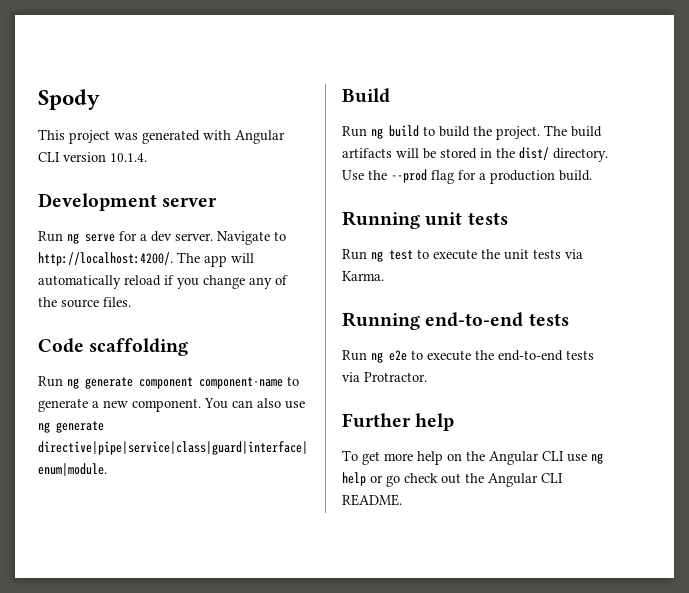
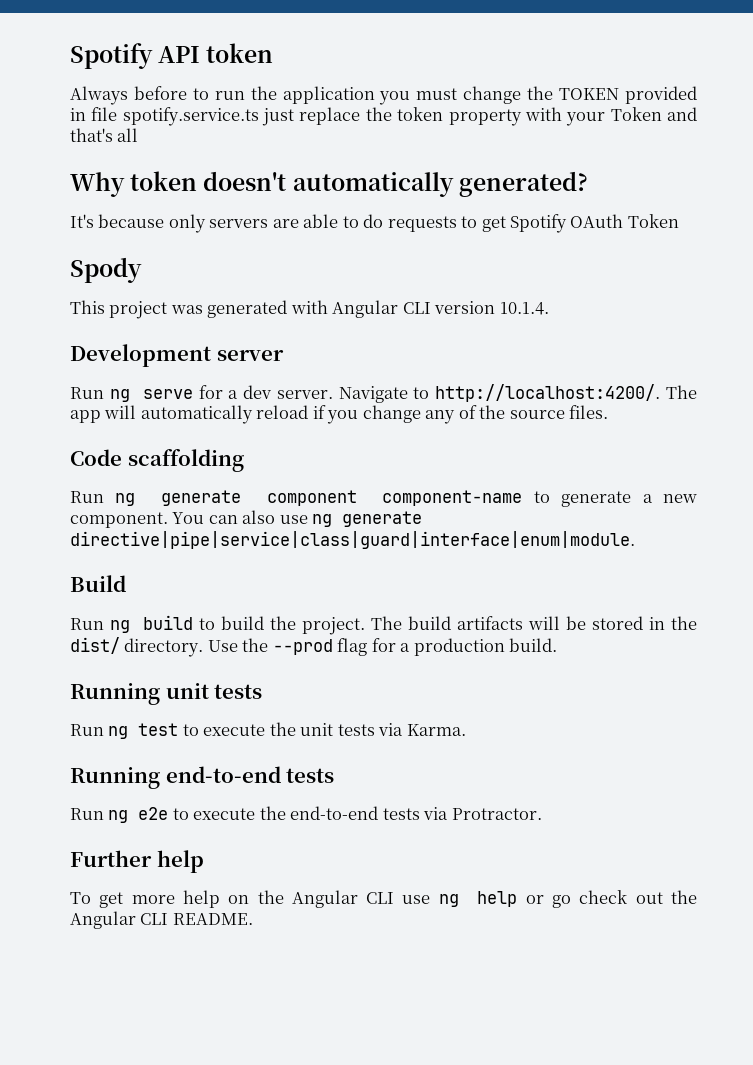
+ Spotify API token
+ Always before to run the application you must change the TOKEN provided in file spotify.service.ts just replace the token property with your Token and that's all
+ Why token doesn't automatically generated?
+ It's because only servers are able to do requests to get Spotify OAuth Token

